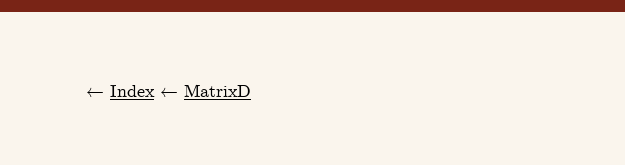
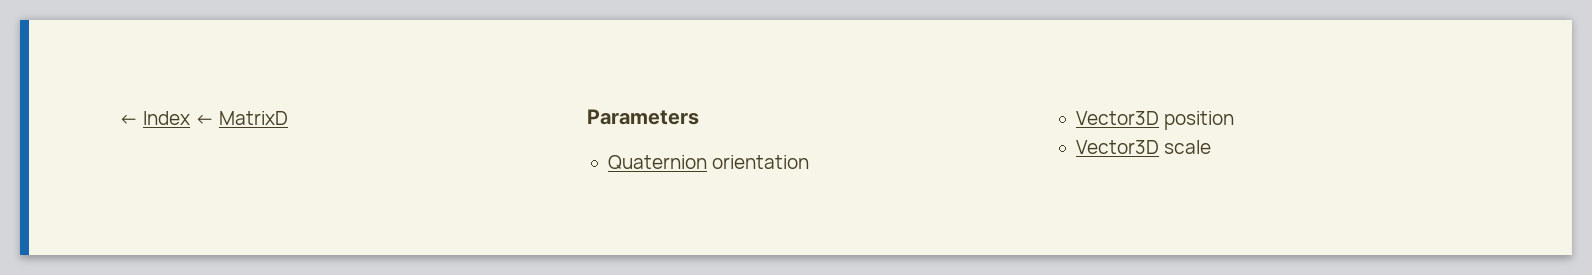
+ Parameters
+ Quaternion orientation
+ Vector3D position
+ Vector3D scale

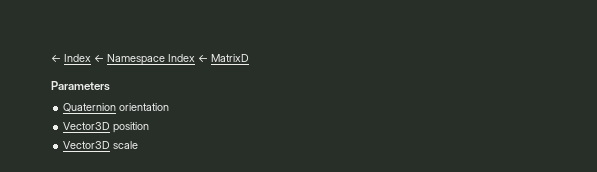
- ← Index ← MatrixD
+ ← Index ← Namespace Index ← MatrixD

